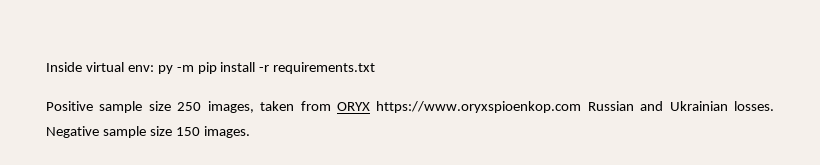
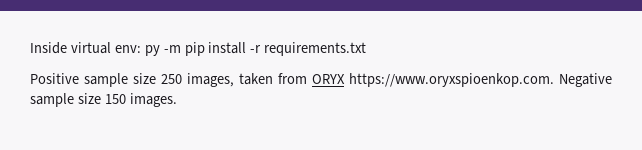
- Positive sample size 250 images, taken from ORYX https://www.oryxspioenkop.com Russian and Ukrainian losses. Negative sample size 150 images.
+ Positive sample size 250 images, taken from ORYX https://www.oryxspioenkop.com. Negative sample size 150 images.

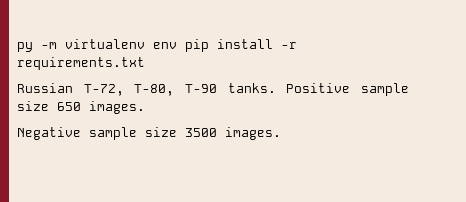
- Inside virtual env: py -m pip install -r requirements.txt
+ py -m virtualenv env pip install -r requirements.txt
- Positive sample size 250 images, taken from ORYX https://www.oryxspioenkop.com. Negative sample size 150 images.
+ Russian T-72, T-80, T-90 tanks. Positive sample size 650 images.
+ Negative sample size 3500 images.

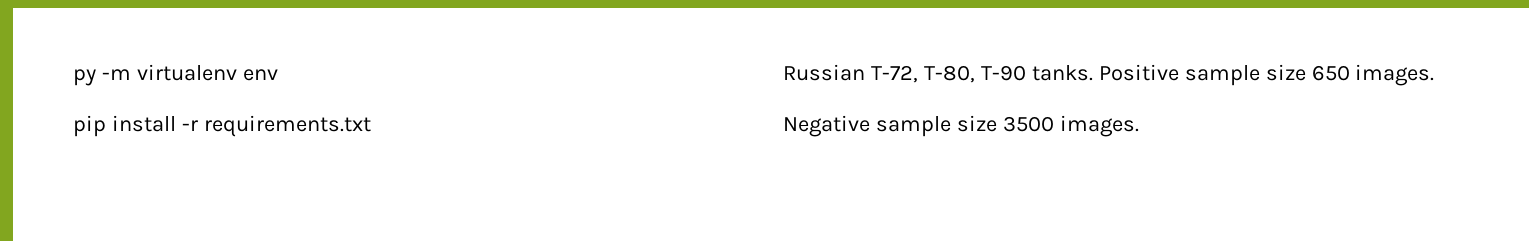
- py -m virtualenv env pip install -r requirements.txt
+ py -m virtualenv env
+ pip install -r requirements.txt

